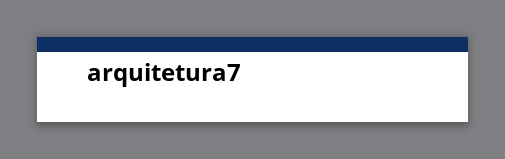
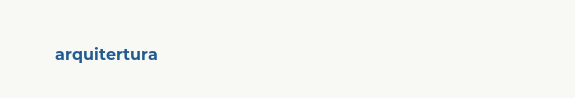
- arquitetura7
+ arquitertura

